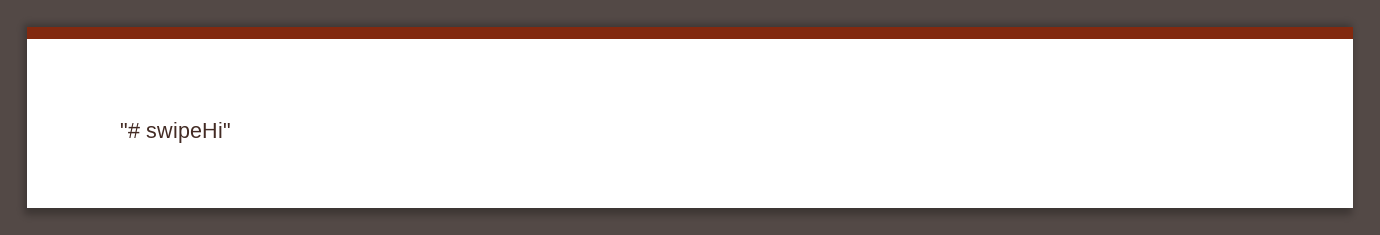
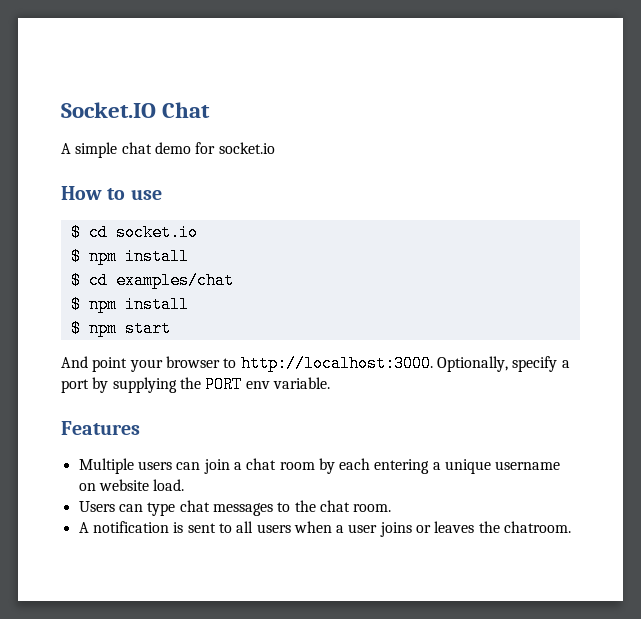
- "# swipeHi"
+ Socket.IO Chat
+ A simple chat demo for socket.io
+ How to use
+ $ cd socket.io
+ $ npm install
+ $ cd examples/chat
+ $ npm install
+ $ npm start
+ And point your browser to http://localhost:3000. Optionally, specify a port by supplying the PORT env variable.
+ Features
+ Multiple users can join a chat room by each entering a unique username on website load.
+ Users can type chat messages to the chat room.
+ A notification is sent to all users when a user joins or leaves the chatroom.

